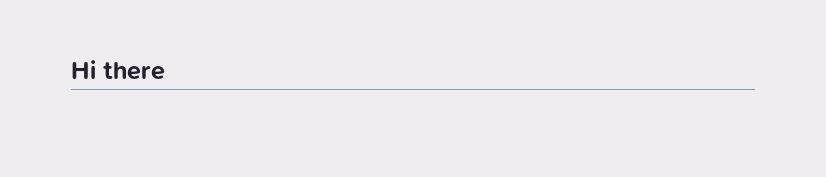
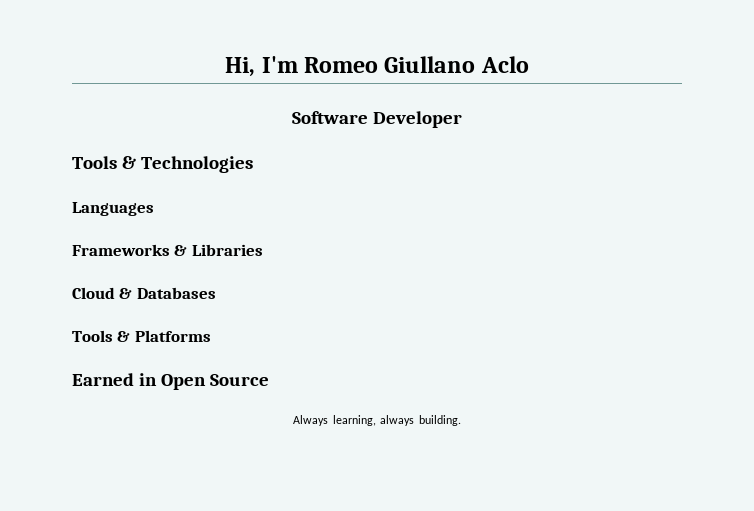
- Hi there
+ Hi, I'm Romeo Giullano Aclo
+ Software Developer
+ Tools & Technologies
+ Languages
+ Frameworks & Libraries
+ Cloud & Databases
+ Tools & Platforms
+ Earned in Open Source
+ Always learning, always building.

